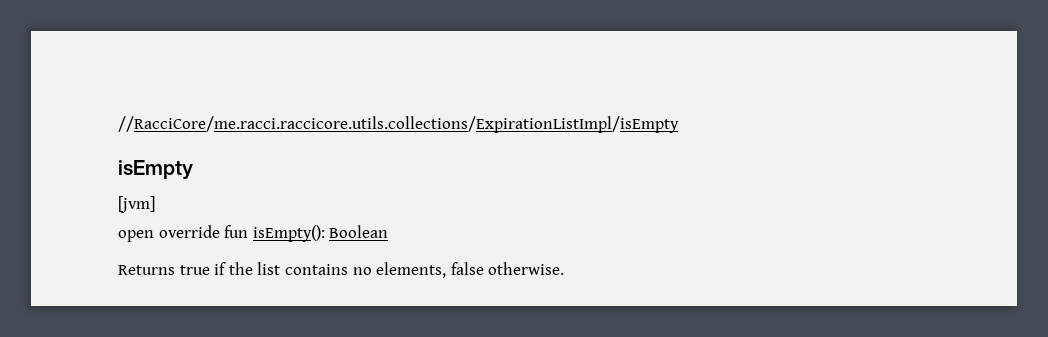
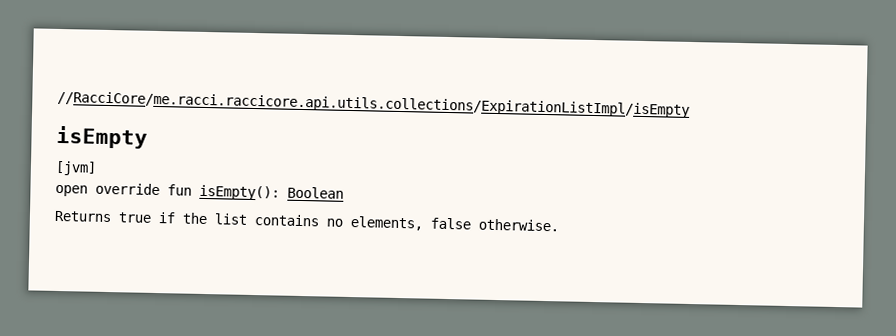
- //RacciCore/me.racci.raccicore.utils.collections/ExpirationListImpl/isEmpty
+ //RacciCore/me.racci.raccicore.api.utils.collections/ExpirationListImpl/isEmpty

